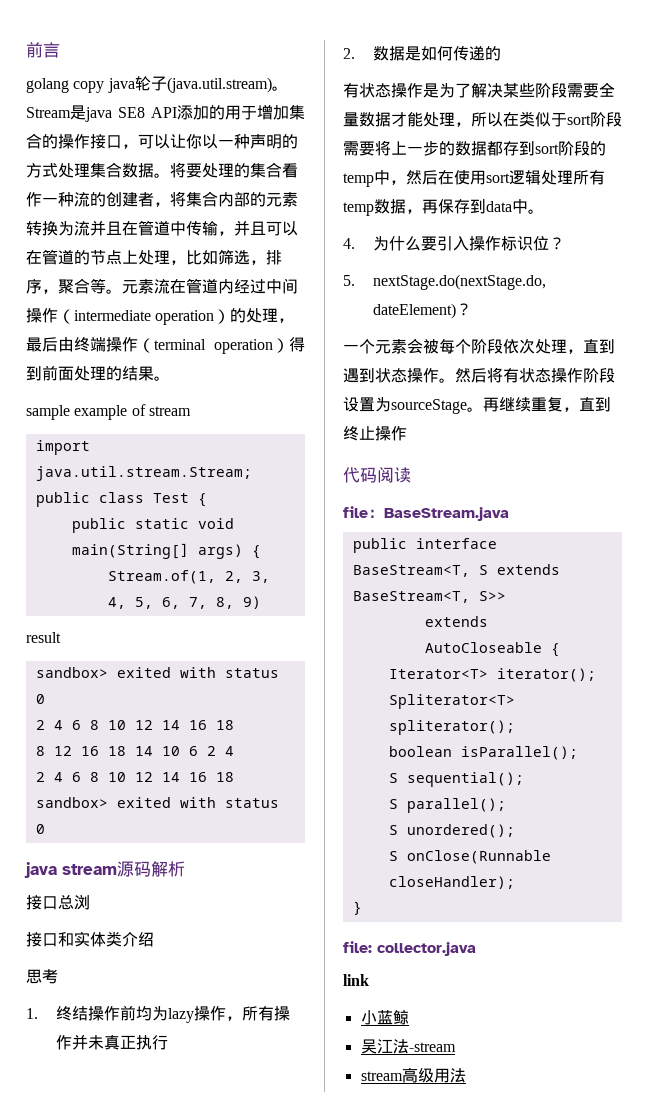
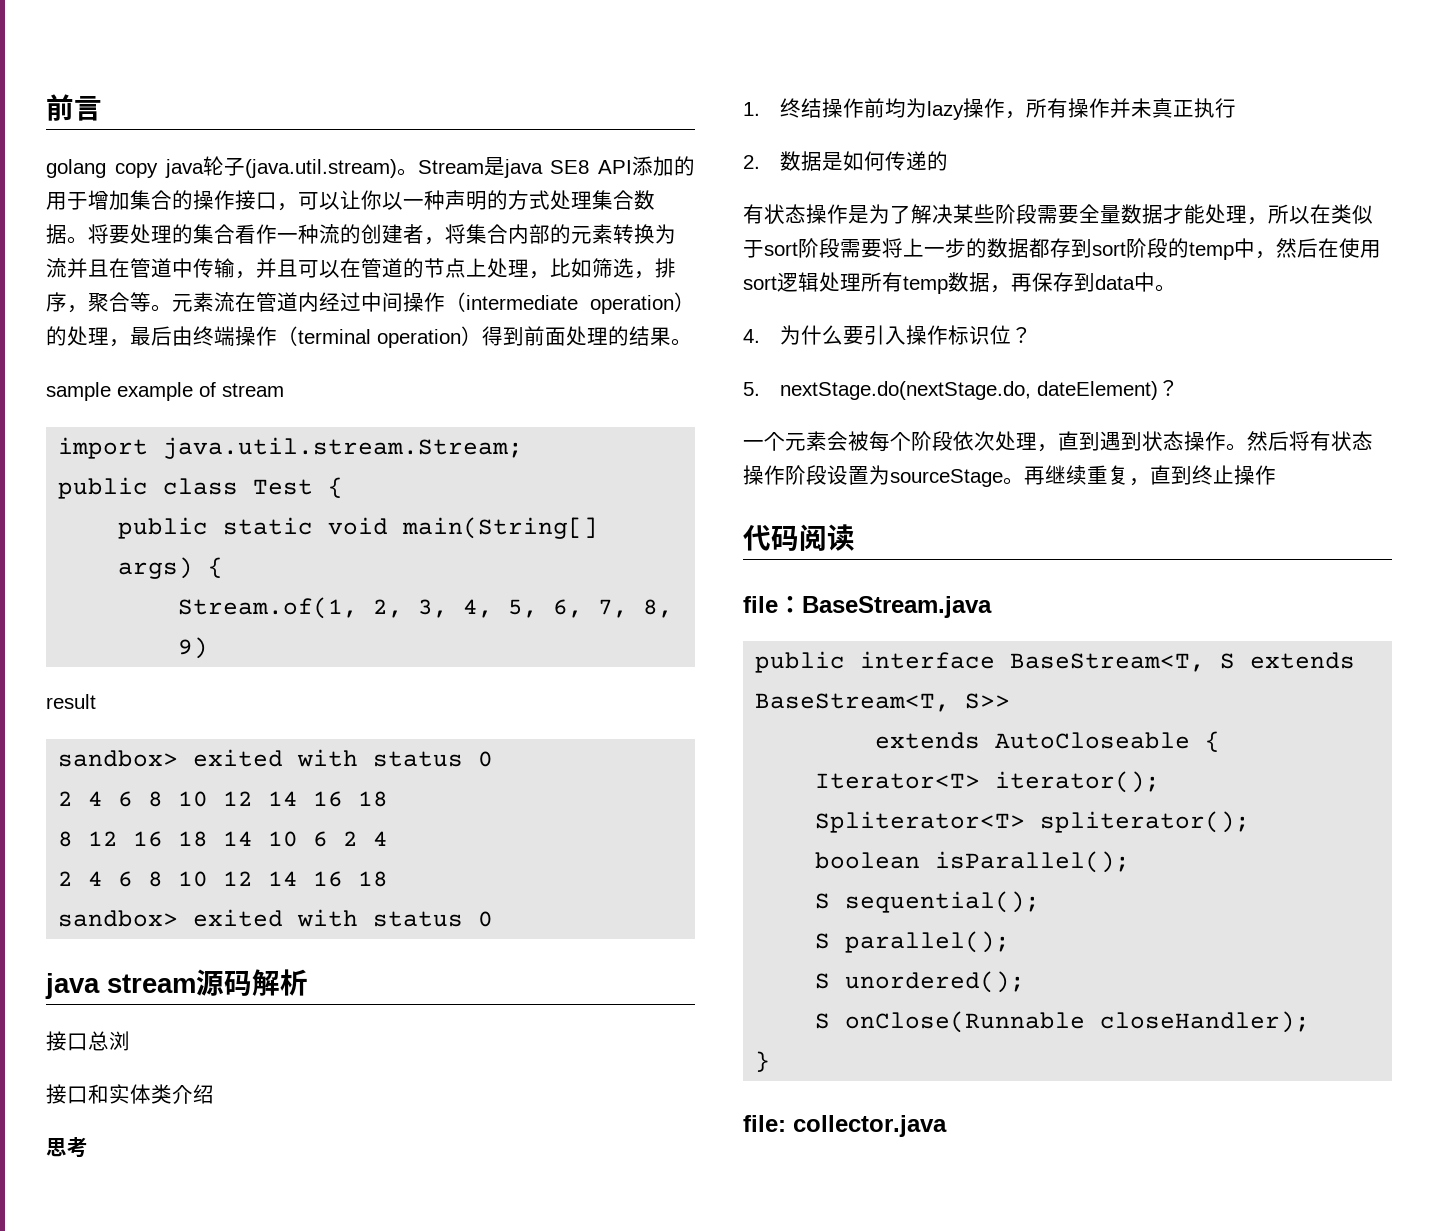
- link
- 小蓝鲸
- 吴江法-stream
- stream高级用法

